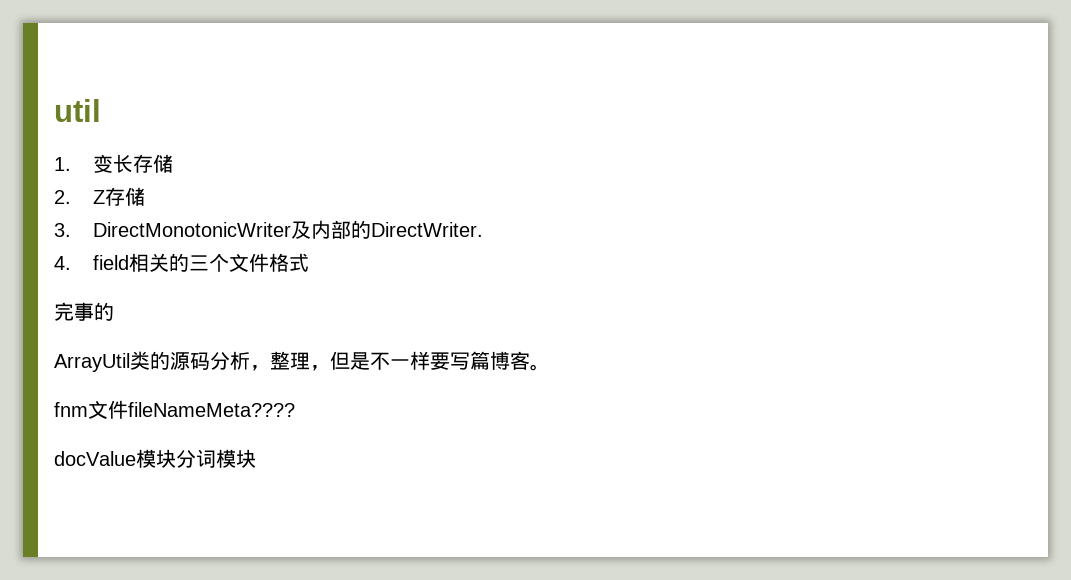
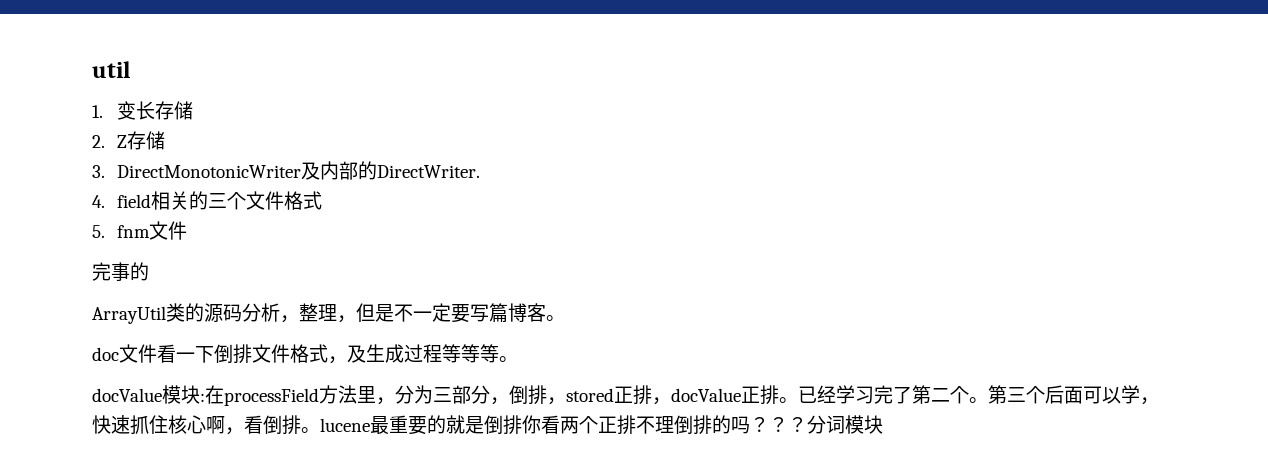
+ 5. fnm文件
- ArrayUtil类的源码分析，整理，但是不一样要写篇博客。
+ ArrayUtil类的源码分析，整理，但是不一定要写篇博客。
- fnm文件fileNameMeta????
- docValue模块分词模块
+ doc文件看一下倒排文件格式，及生成过程等等等。
+ docValue模块:在processField方法里，分为三部分，倒排，stored正排，docValue正排。已经学习完了第二个。第三个后面可以学，快速抓住核心啊，看倒排。lucene最重要的就是倒排你看两个正排不理倒排的吗？？？分词模块

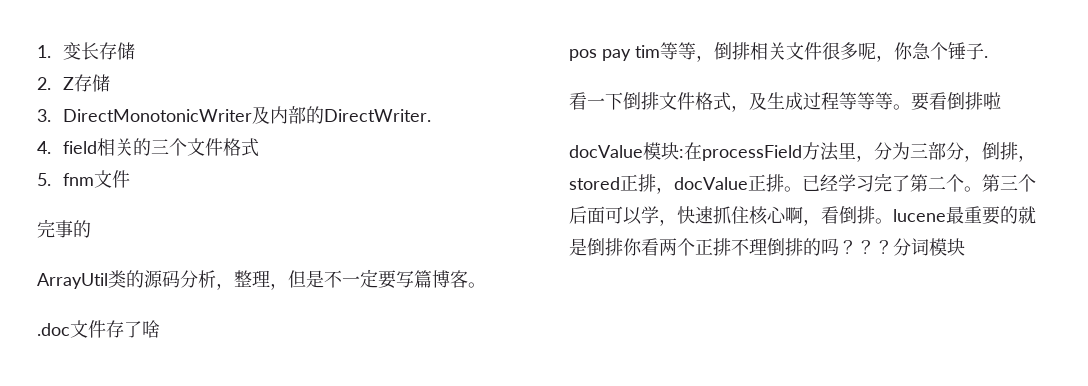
- util
- doc文件看一下倒排文件格式，及生成过程等等等。
+ .doc文件存了啥
+ pos pay tim等等，倒排相关文件很多呢，你急个锤子.
+ 看一下倒排文件格式，及生成过程等等等。要看倒排啦

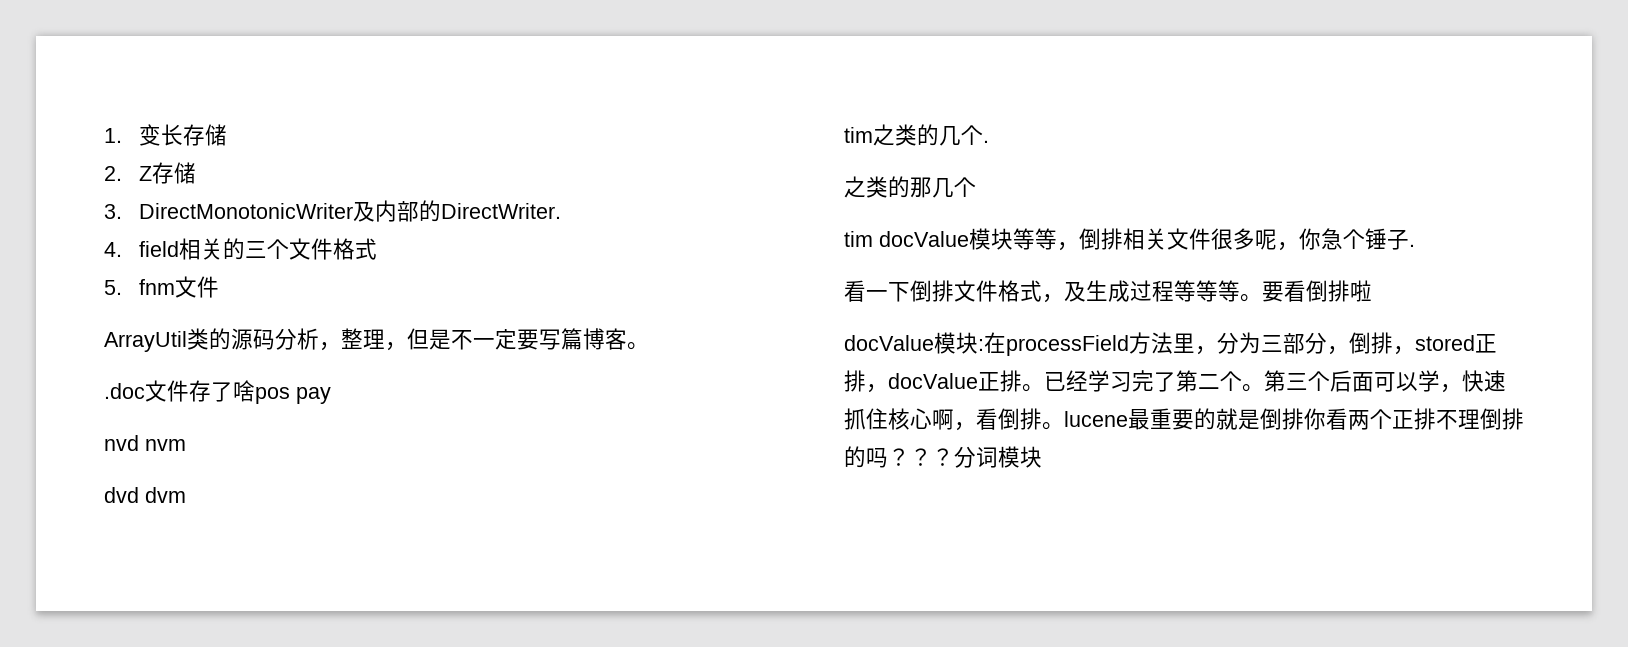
- 完事的
- .doc文件存了啥
- pos pay tim等等，倒排相关文件很多呢，你急个锤子.
+ .doc文件存了啥pos pay
+ nvd nvm
+ dvd dvm
+ tim之类的几个.
+ 之类的那几个
+ tim docValue模块等等，倒排相关文件很多呢，你急个锤子.

